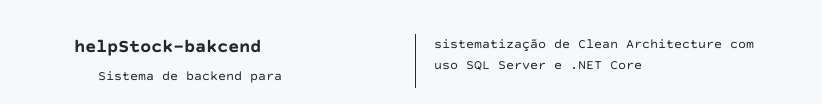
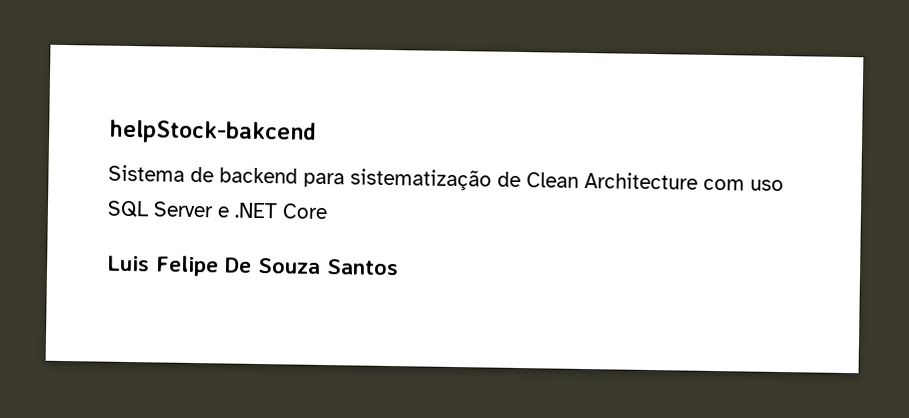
+ Luis Felipe De Souza Santos

